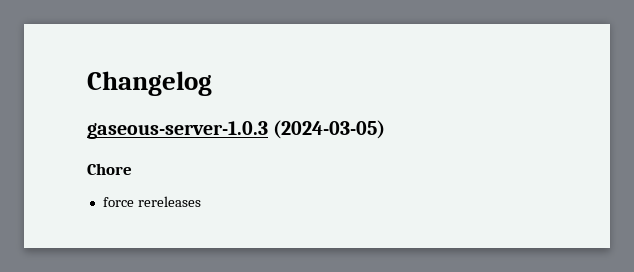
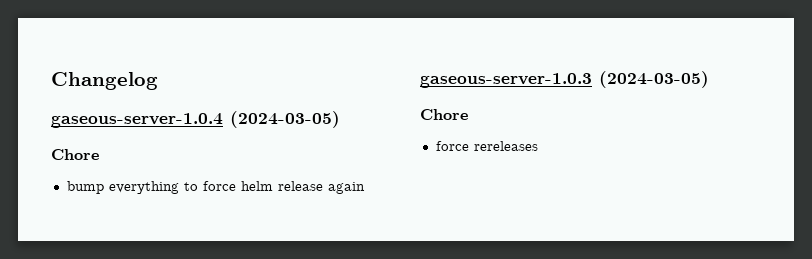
+ gaseous-server-1.0.4 (2024-03-05)
+ Chore
+ bump everything to force helm release again

